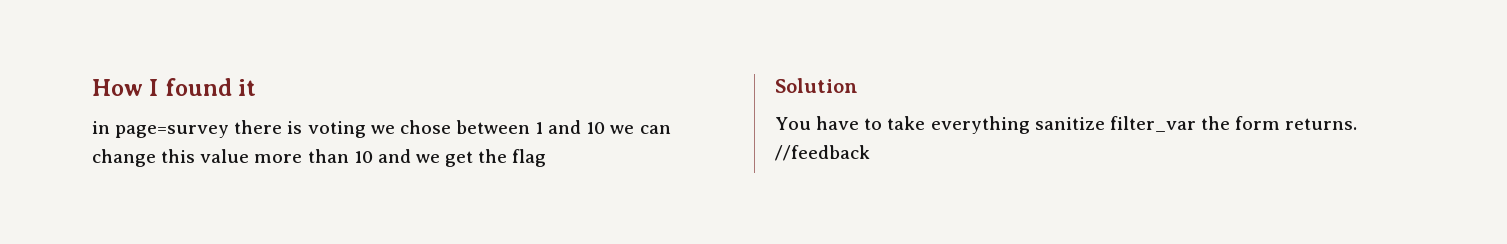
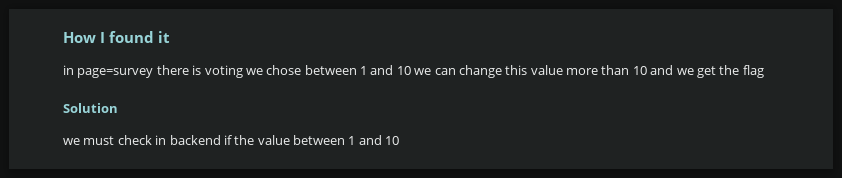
- You have to take everything sanitize filter_var the form returns. //feedback
+ we must check in backend if the value between 1 and 10

